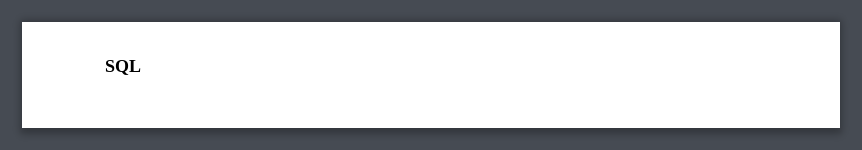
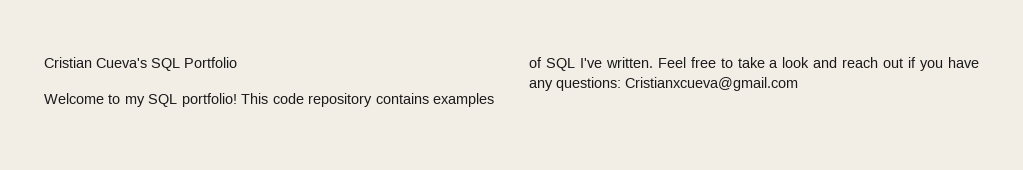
- SQL
+ Cristian Cueva's SQL Portfolio
+ Welcome to my SQL portfolio! This code repository contains examples of SQL I've written. Feel free to take a look and reach out if you have any questions: Cristianxcueva@gmail.com

